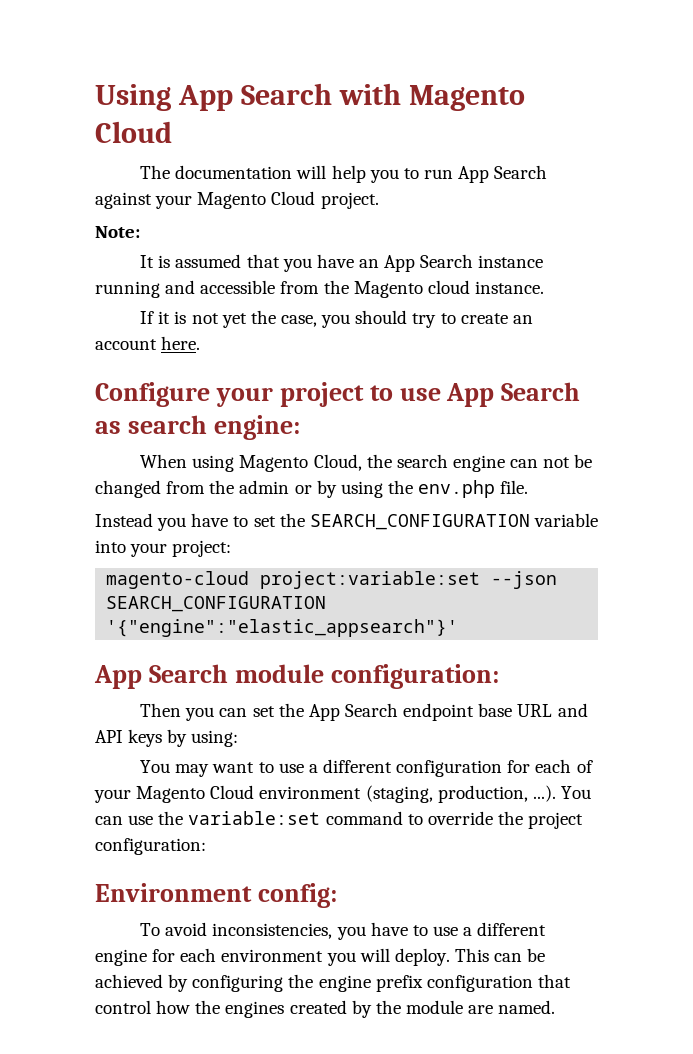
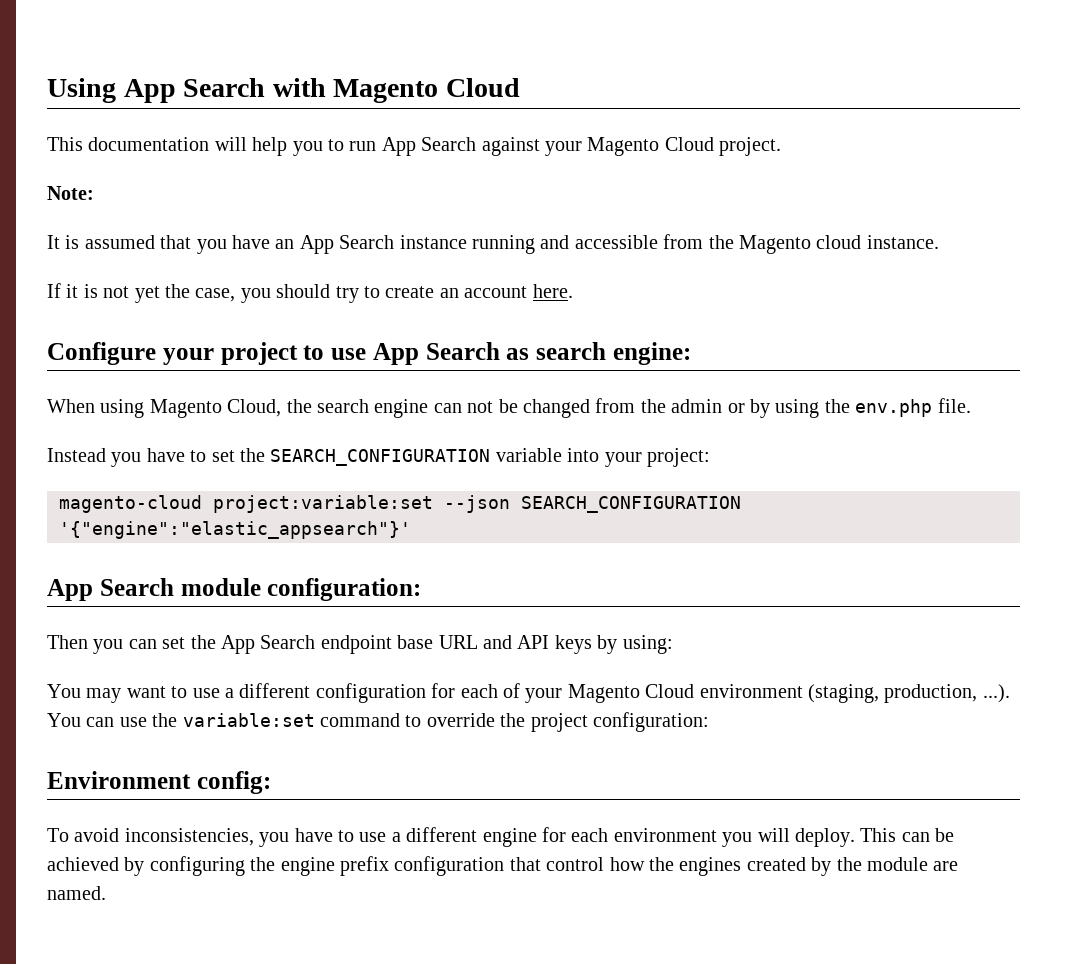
- The documentation will help you to run App Search against your Magento Cloud project.
+ This documentation will help you to run App Search against your Magento Cloud project.

